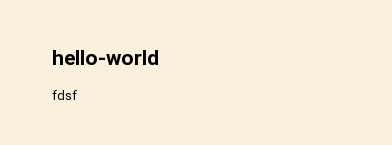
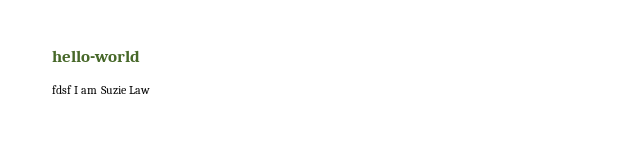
- fdsf
+ fdsf I am Suzie Law

